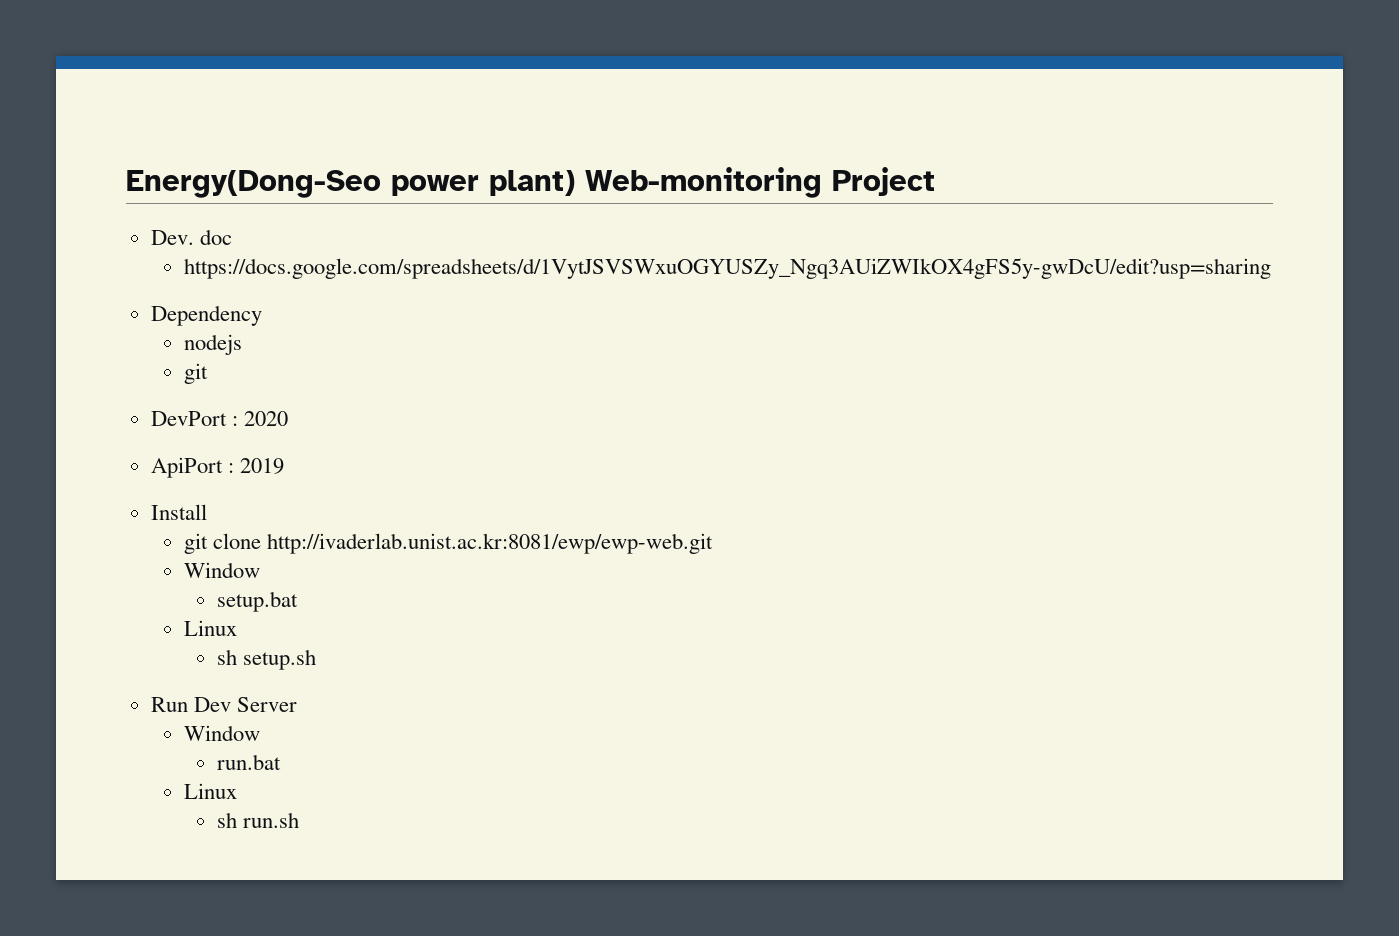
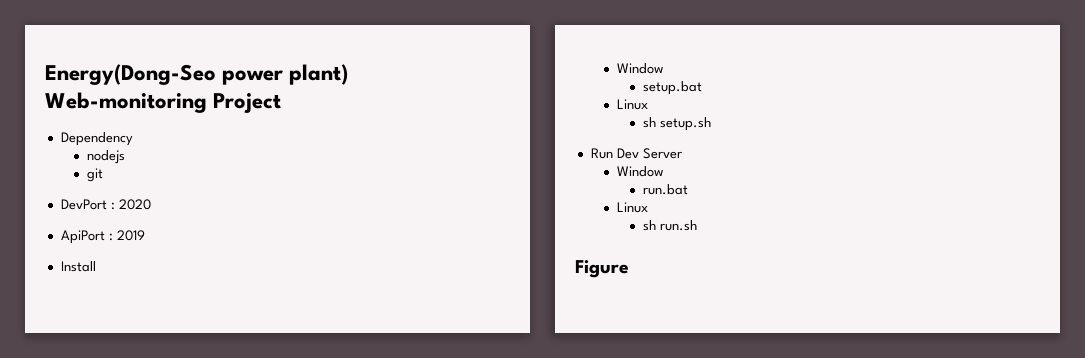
- Dev. doc
- https://docs.google.com/spreadsheets/d/1VytJSVSWxuOGYUSZy_Ngq3AUiZWIkOX4gFS5y-gwDcU/edit?usp=sharing
- git clone http://ivaderlab.unist.ac.kr:8081/ewp/ewp-web.git
+ Figure

